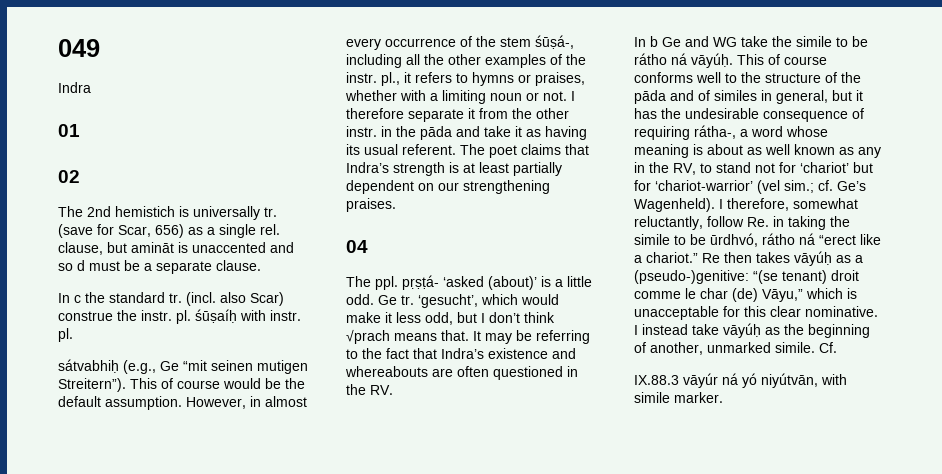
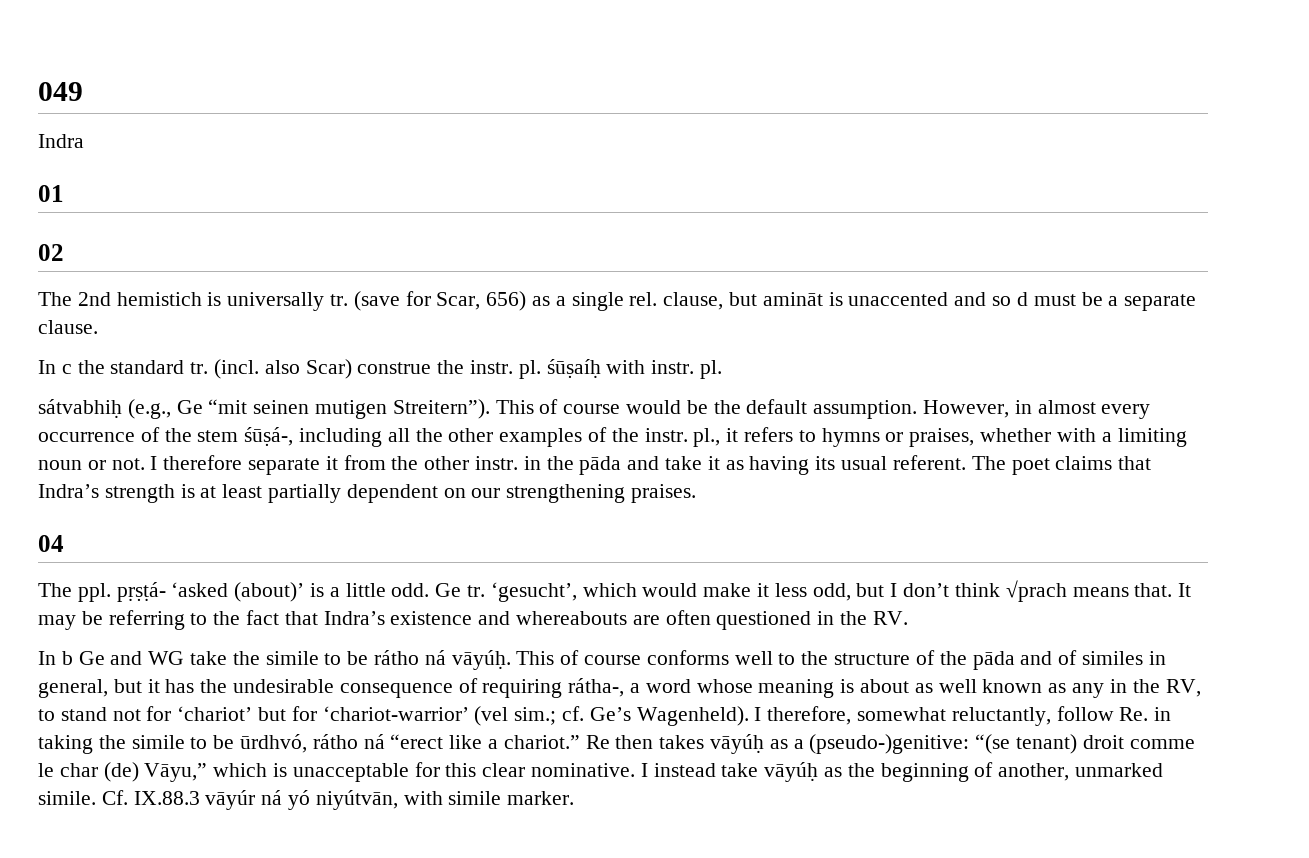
- Cf.
- IX.88.3 vāyúr ná yó niyútvān, with simile marker.
+ Cf. IX.88.3 vāyúr ná yó niyútvān, with simile marker.

